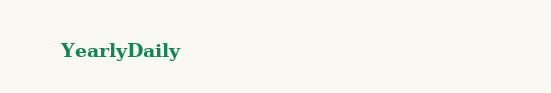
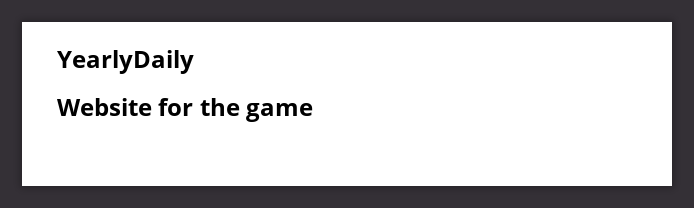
+ Website for the game

